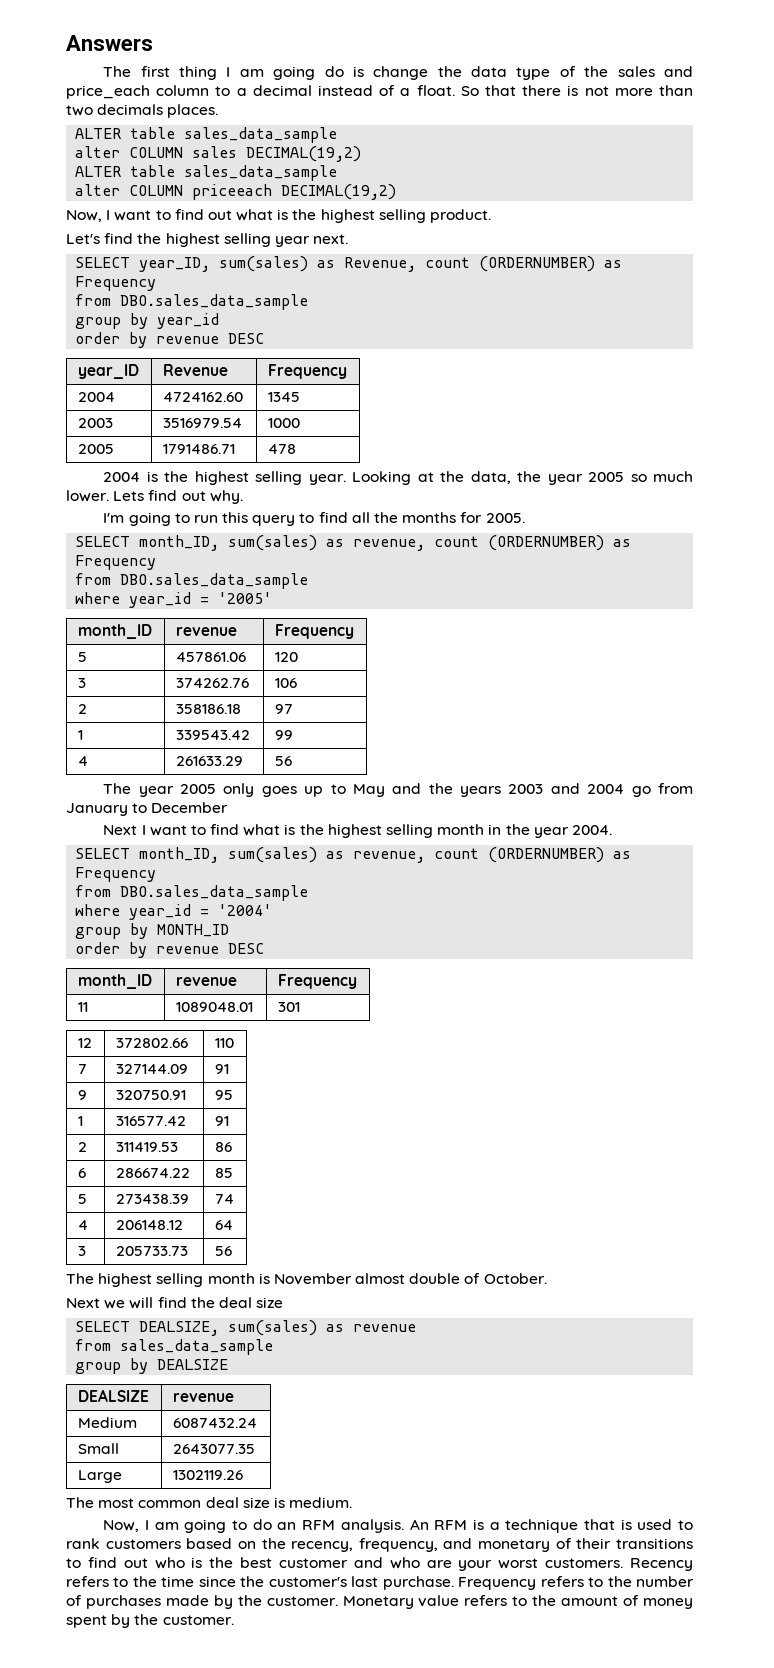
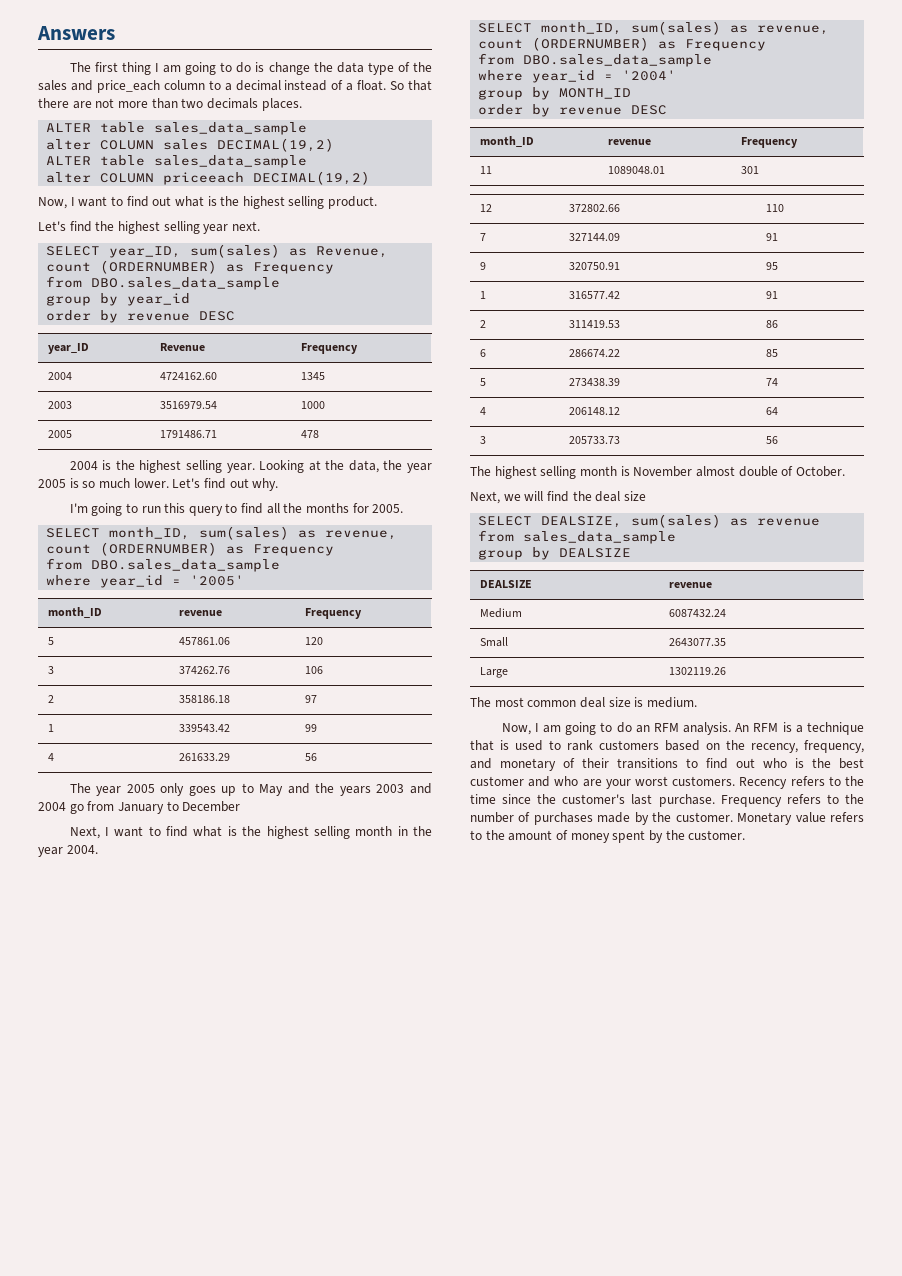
- The first thing I am going do is change the data type of the sales and price_each column to a decimal instead of a float.
+ The first thing I am going to do is change the data type of the sales and price_each column to a decimal instead of a float.
- So that there is not more than two decimals places.
+ So that there are not more than two decimals places.
- Looking at the data, the year 2005 so much lower.
+ Looking at the data, the year 2005 is so much lower.
- Lets find out why.
+ Let's find out why.
- Next I want to find what is the highest selling month in the year 2004.
+ Next, I want to find what is the highest selling month in the year 2004.
- Next we will find the deal size
+ Next, we will find the deal size

